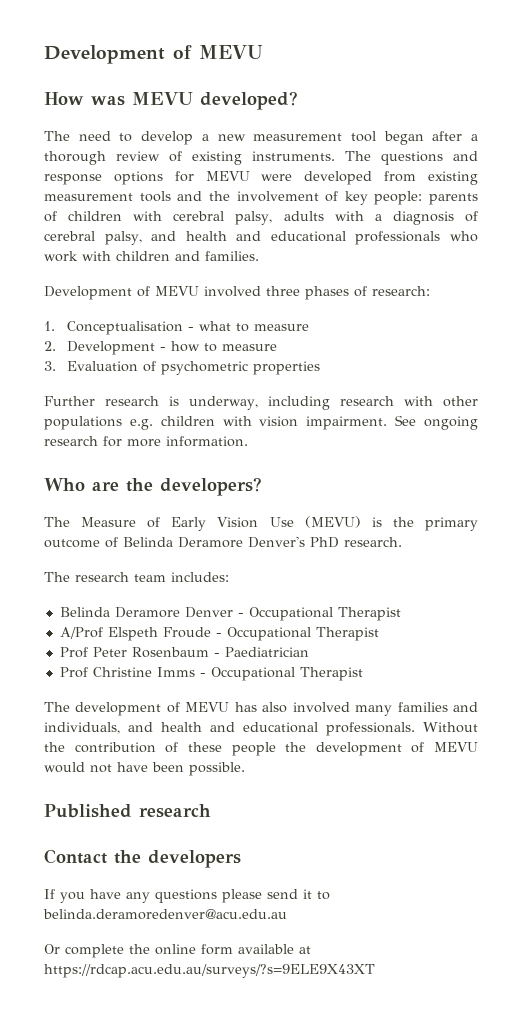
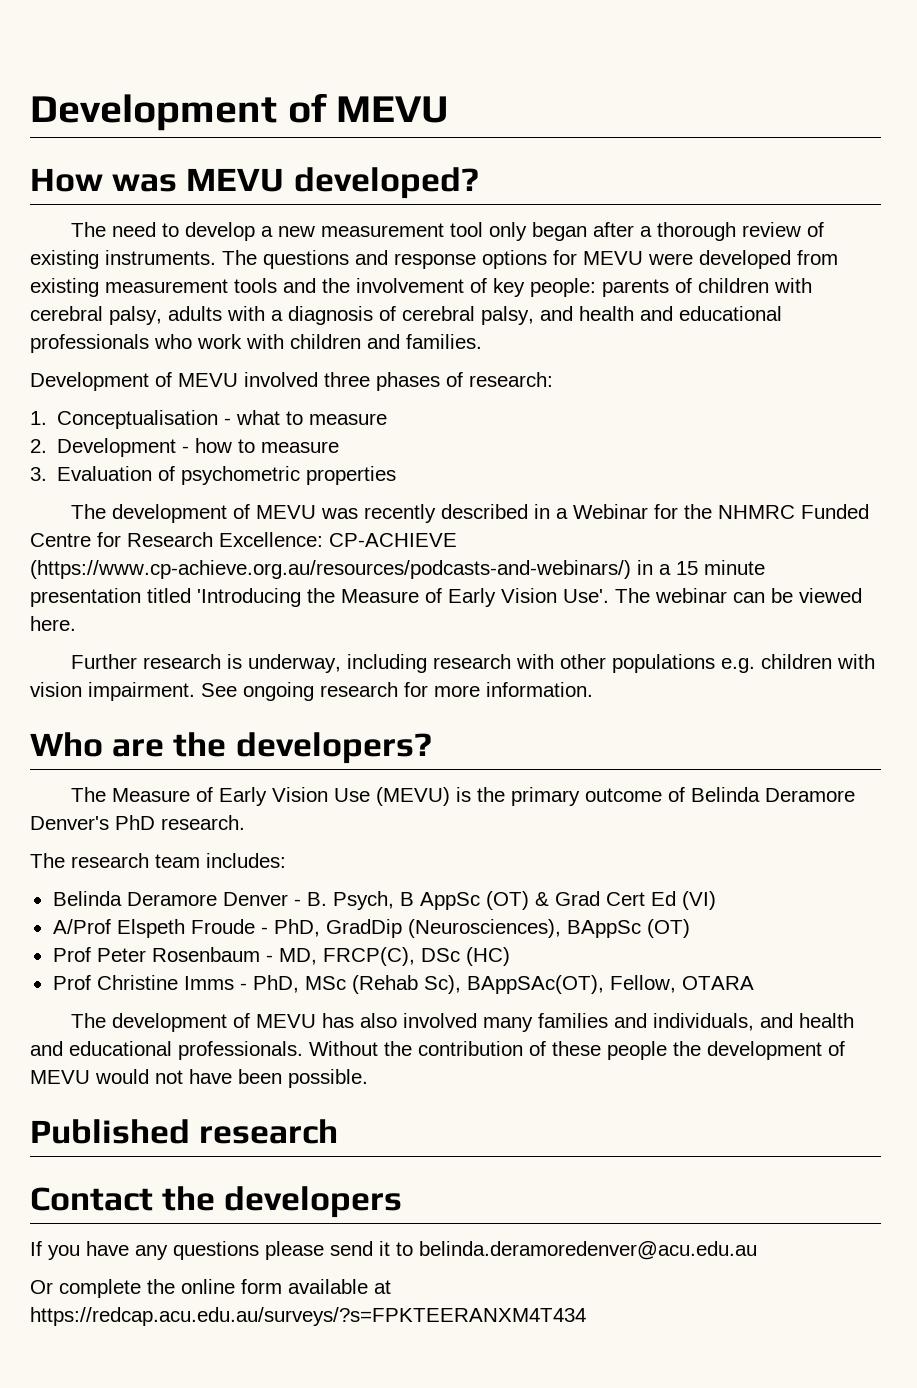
- The need to develop a new measurement tool began after a thorough review of existing instruments.
+ The need to develop a new measurement tool only began after a thorough review of existing instruments.
+ The development of MEVU was recently described in a Webinar for the NHMRC Funded Centre for Research Excellence: CP-ACHIEVE (https://www.cp-achieve.org.au/resources/podcasts-and-webinars/) in a 15 minute presentation titled 'Introducing the Measure of Early Vision Use'. The webinar can be viewed here.
- Belinda Deramore Denver - Occupational Therapist
+ Belinda Deramore Denver - B. Psych, B AppSc (OT) & Grad Cert Ed (VI)
- A/Prof Elspeth Froude - Occupational Therapist
+ A/Prof Elspeth Froude - PhD, GradDip (Neurosciences), BAppSc (OT)
- Prof Peter Rosenbaum - Paediatrician
+ Prof Peter Rosenbaum - MD, FRCP(C), DSc (HC)
- Prof Christine Imms - Occupational Therapist
+ Prof Christine Imms - PhD, MSc (Rehab Sc), BAppSAc(OT), Fellow, OTARA
- Or complete the online form available at https://rdcap.acu.edu.au/surveys/?s=9ELE9X43XT
+ Or complete the online form available at https://redcap.acu.edu.au/surveys/?s=FPKTEERANXM4T434

